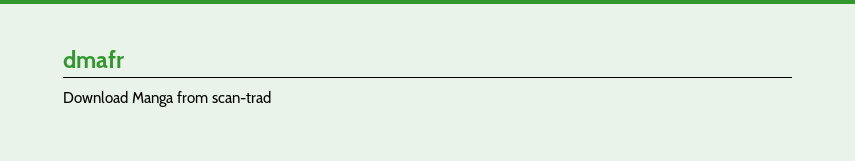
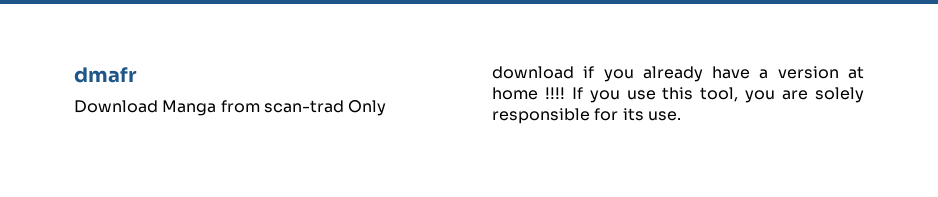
- Download Manga from scan-trad
+ Download Manga from scan-trad Only download if you already have a version at home !!!! If you use this tool, you are solely responsible for its use.

